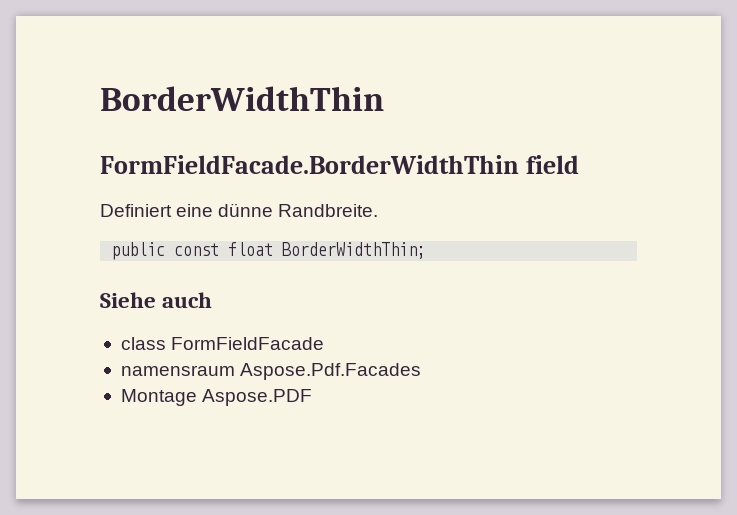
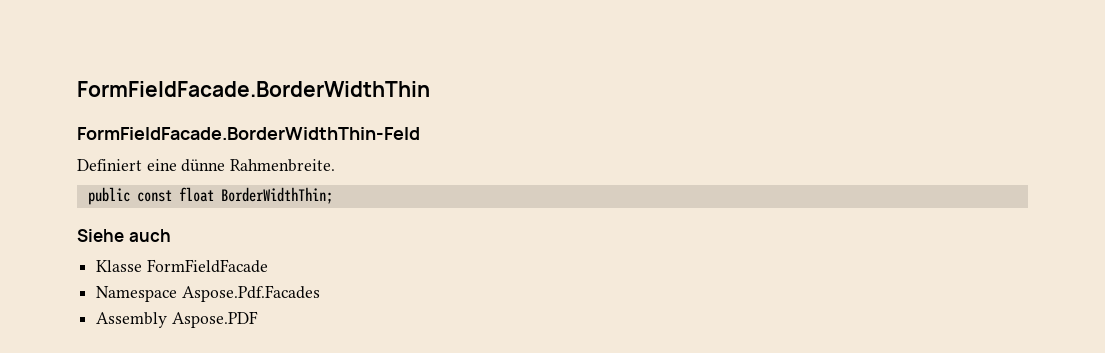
- BorderWidthThin
- FormFieldFacade.BorderWidthThin field
+ FormFieldFacade.BorderWidthThin
+ FormFieldFacade.BorderWidthThin-Feld
- Definiert eine dünne Randbreite.
+ Definiert eine dünne Rahmenbreite.
- class FormFieldFacade
+ Klasse FormFieldFacade
- namensraum Aspose.Pdf.Facades
+ Namespace Aspose.Pdf.Facades
- Montage Aspose.PDF
+ Assembly Aspose.PDF

